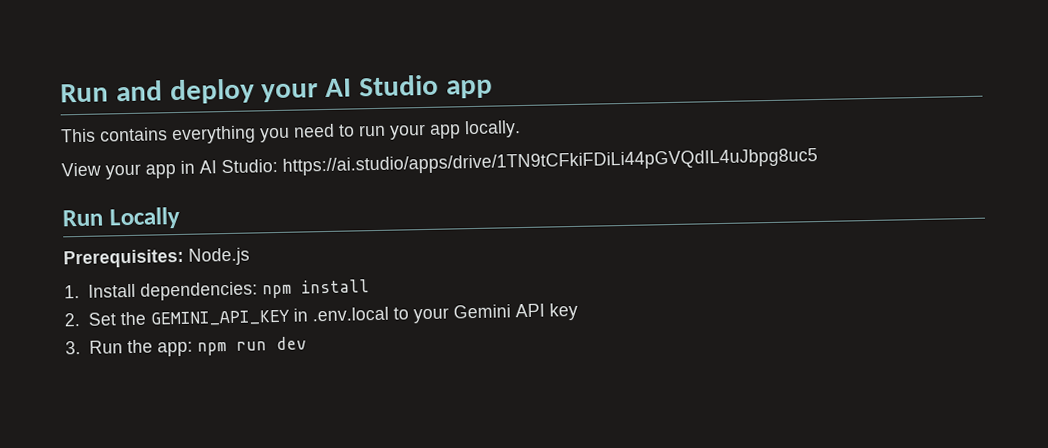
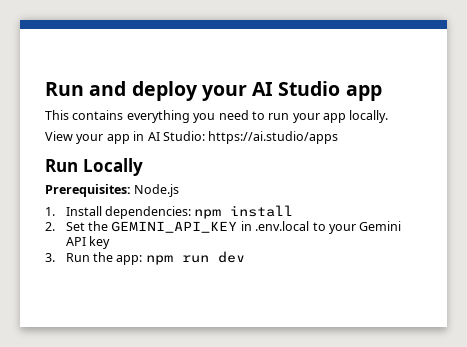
- View your app in AI Studio: https://ai.studio/apps/drive/1TN9tCFkiFDiLi44pGVQdIL4uJbpg8uc5
+ View your app in AI Studio: https://ai.studio/apps

